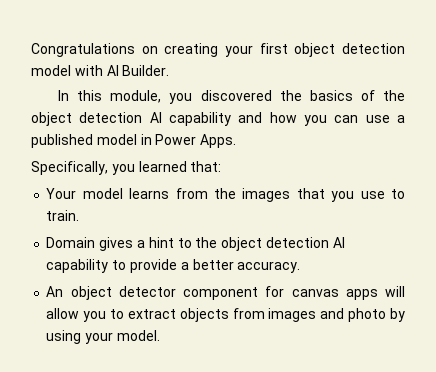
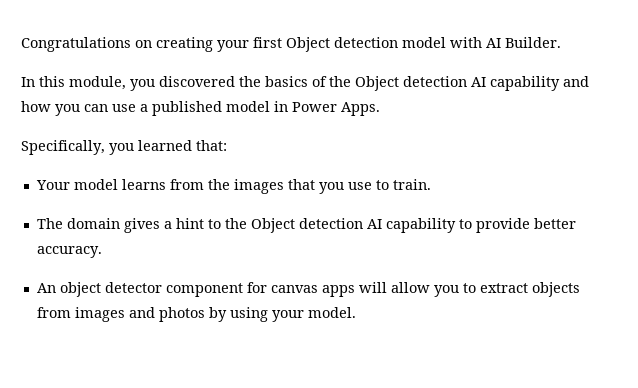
- Congratulations on creating your first object detection model with AI Builder.
+ Congratulations on creating your first Object detection model with AI Builder.
- In this module, you discovered the basics of the object detection AI capability and how you can use a published model in Power Apps.
+ In this module, you discovered the basics of the Object detection AI capability and how you can use a published model in Power Apps.
- Domain gives a hint to the object detection AI capability to provide a better accuracy.
+ The domain gives a hint to the Object detection AI capability to provide better accuracy.
- An object detector component for canvas apps will allow you to extract objects from images and photo by using your model.
+ An object detector component for canvas apps will allow you to extract objects from images and photos by using your model.

